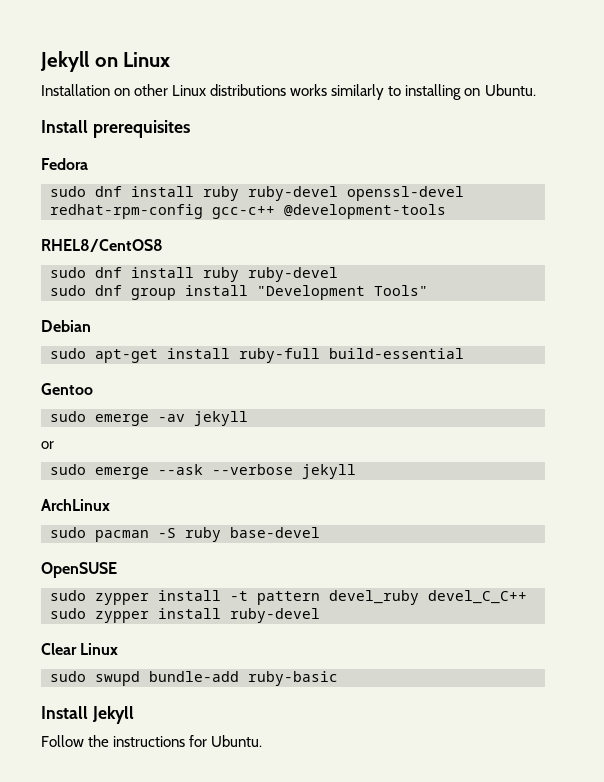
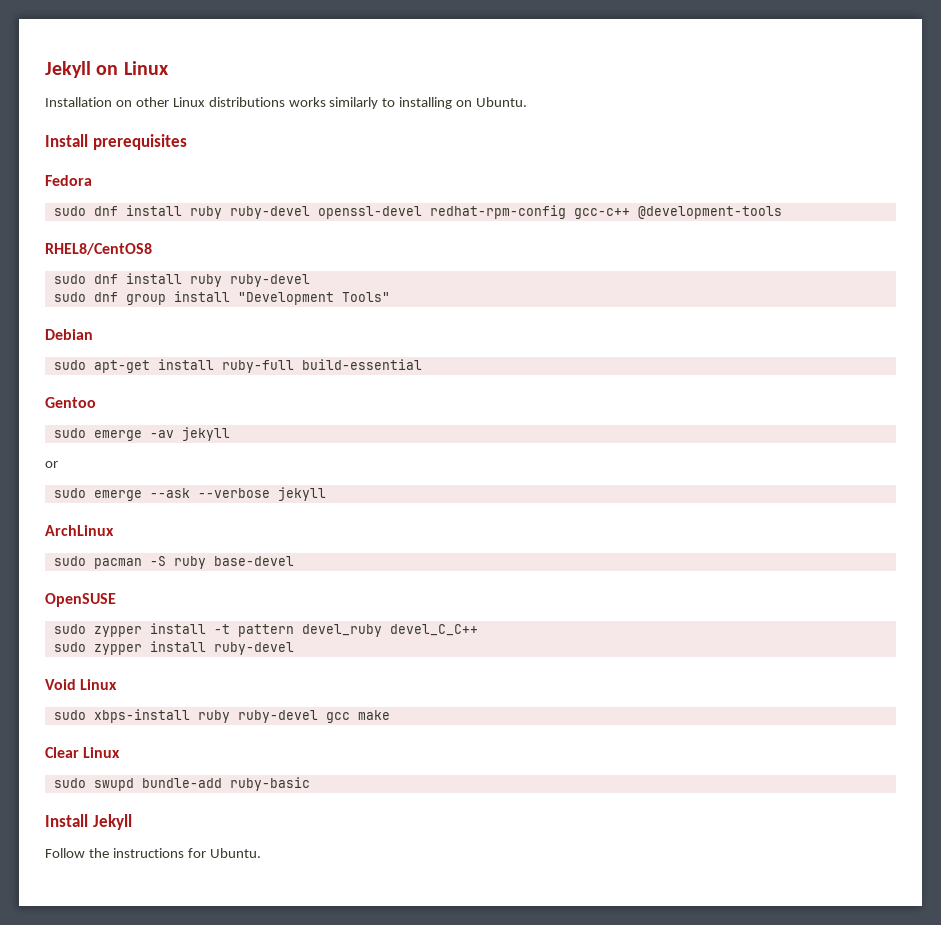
+ Void Linux
+ sudo xbps-install ruby ruby-devel gcc make

